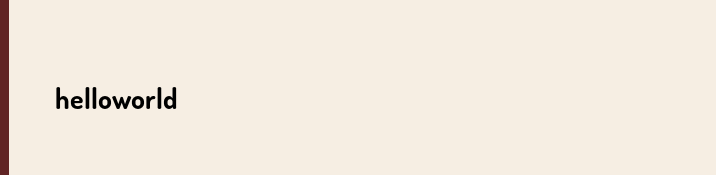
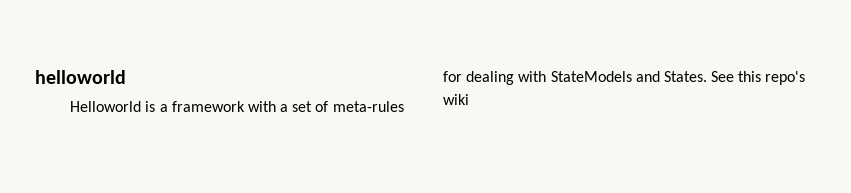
+ Helloworld is a framework with a set of meta-rules for dealing with StateModels and States. See this repo's wiki

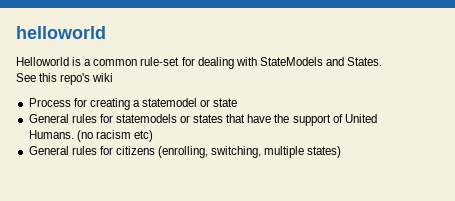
- Helloworld is a framework with a set of meta-rules for dealing with StateModels and States.
+ Helloworld is a common rule-set for dealing with StateModels and States.
+ Process for creating a statemodel or state
+ General rules for statemodels or states that have the support of United Humans. (no racism etc)
+ General rules for citizens (enrolling, switching, multiple states)

